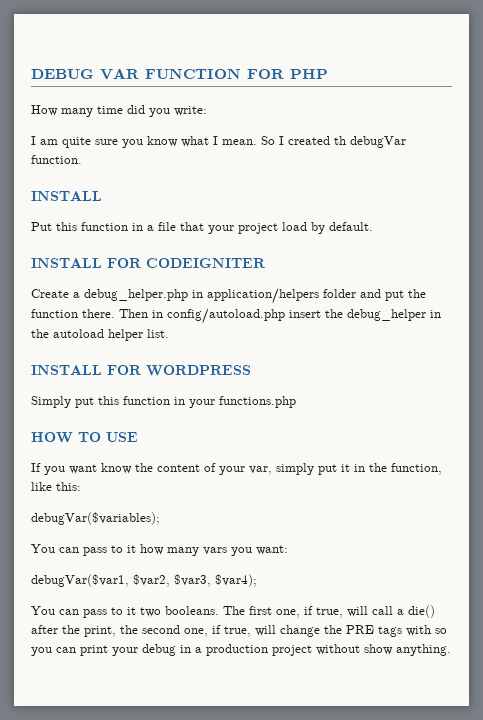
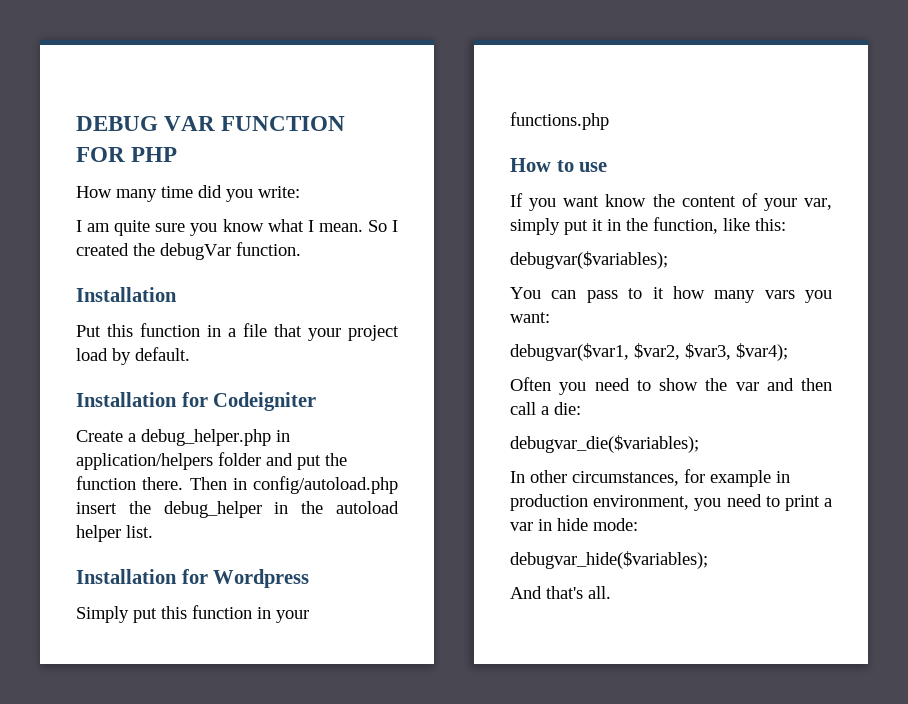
- So I created th debugVar function.
- INSTALL
+ So I created the debugVar function.
+ Installation
- INSTALL FOR CODEIGNITER
+ Installation for Codeigniter
- INSTALL FOR WORDPRESS
+ Installation for Wordpress
- HOW TO USE
+ How to use
- debugVar($variables);
+ debugvar($variables);
- debugVar($var1, $var2, $var3, $var4);
+ debugvar($var1, $var2, $var3, $var4);
- You can pass to it two booleans. The first one, if true, will call a die() after the print, the second one, if true, will change the PRE tags with so you can print your debug in a production project without show anything.
+ Often you need to show the var and then call a die:
+ debugvar_die($variables);
+ In other circumstances, for example in production environment, you need to print a var in hide mode:
+ debugvar_hide($variables);
+ And that's all.

